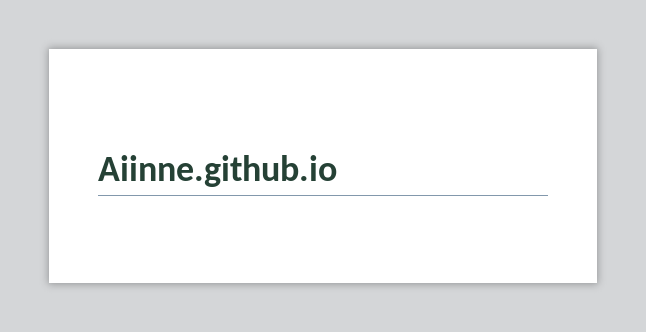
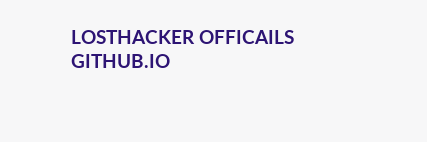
- Aiinne.github.io
+ LOSTHACKER OFFICAILS GITHUB.IO

